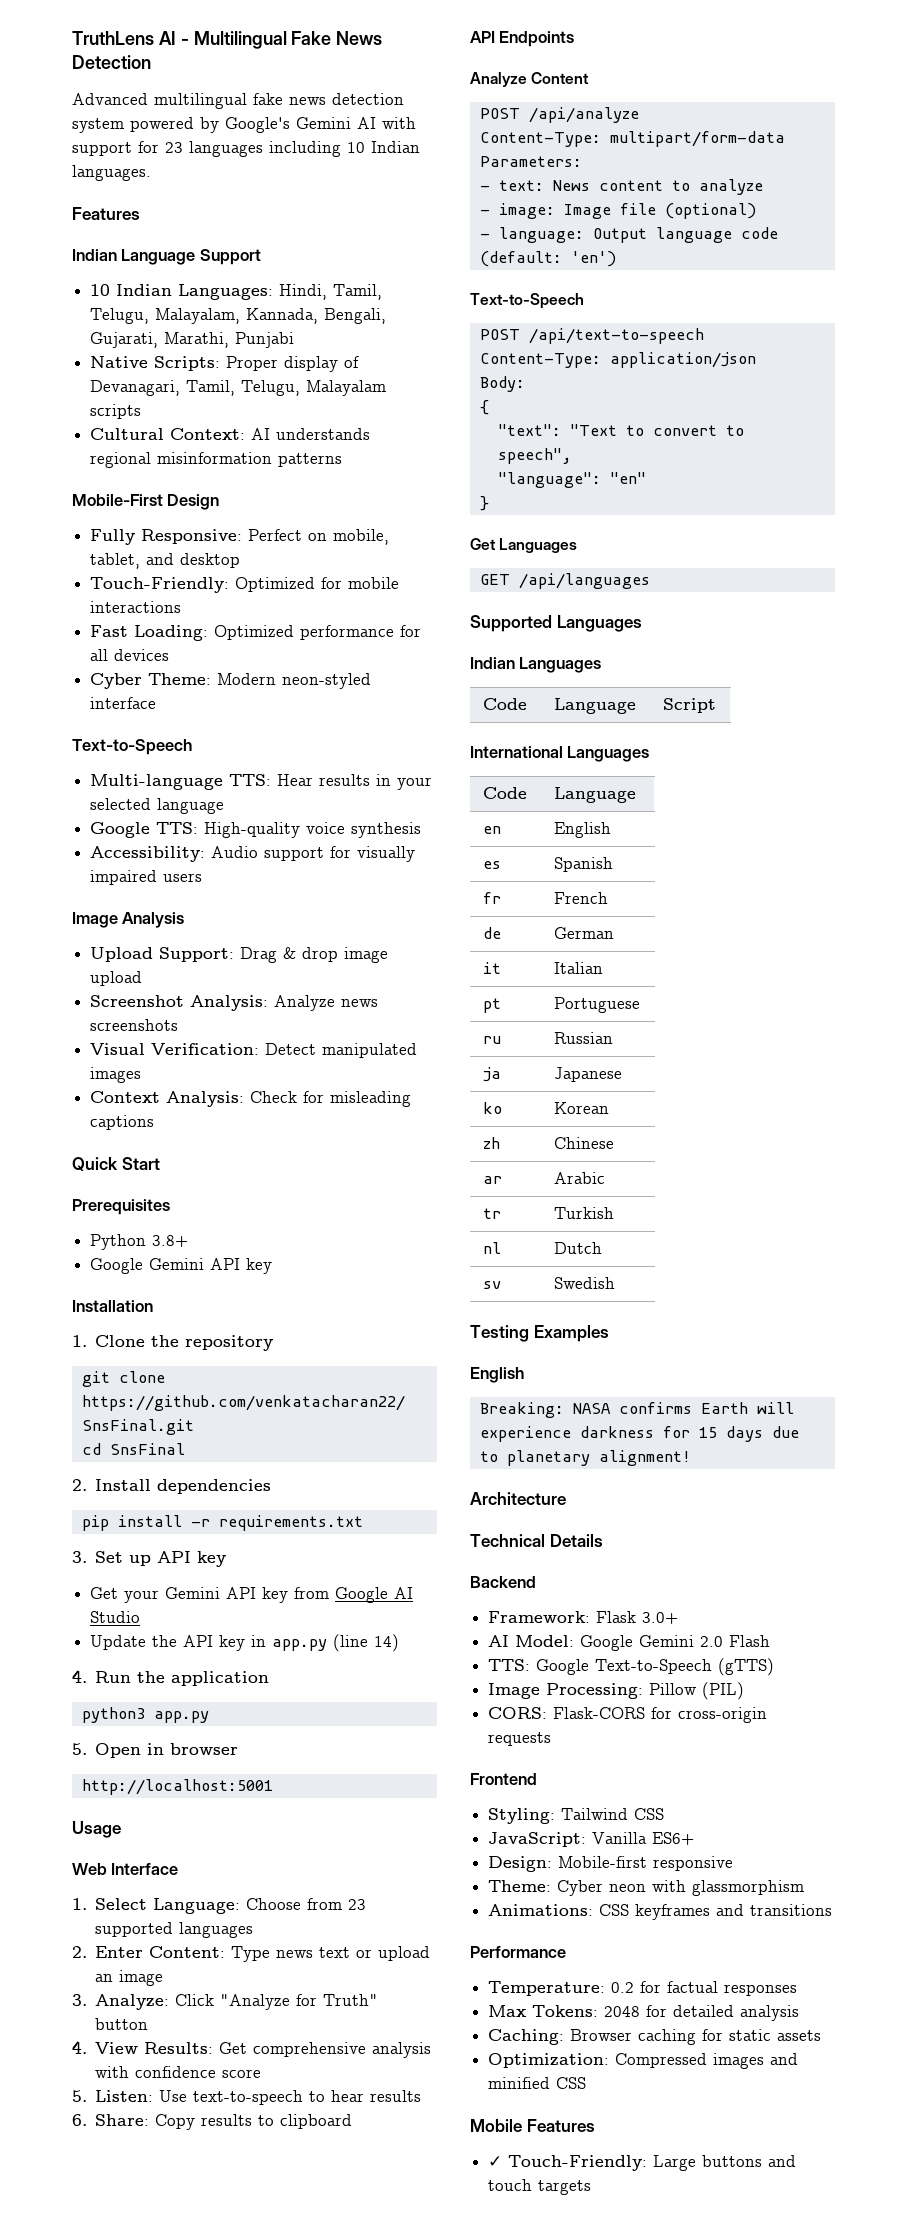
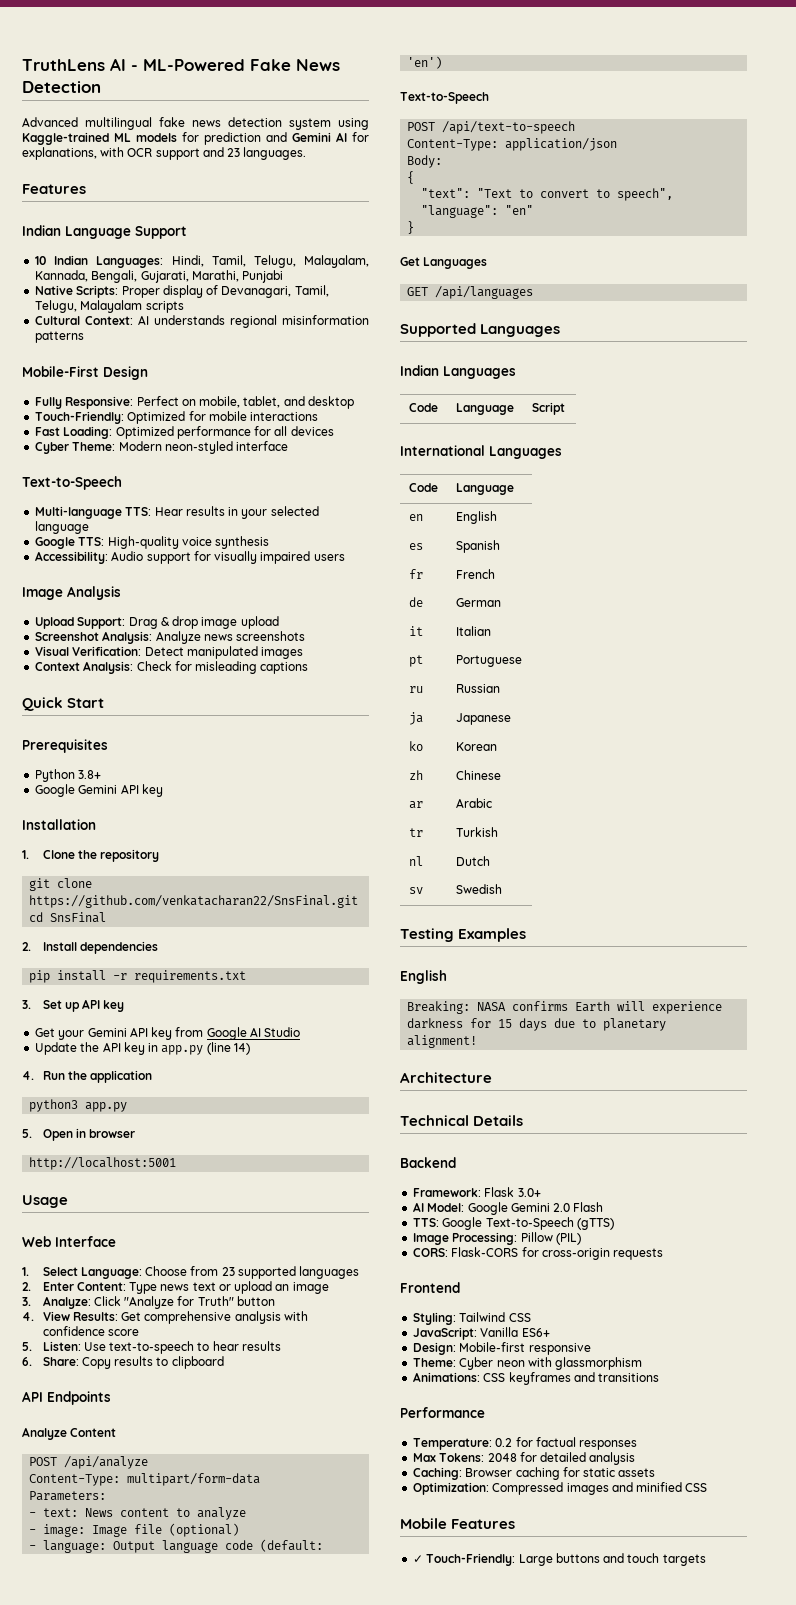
- TruthLens AI - Multilingual Fake News Detection
+ TruthLens AI - ML-Powered Fake News Detection
- Advanced multilingual fake news detection system powered by Google's Gemini AI with support for 23 languages including 10 Indian languages.
+ Advanced multilingual fake news detection system using Kaggle-trained ML models for prediction and Gemini AI for explanations, with OCR support and 23 languages.

